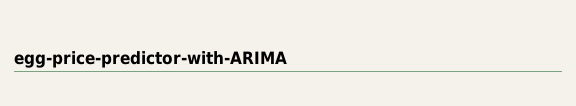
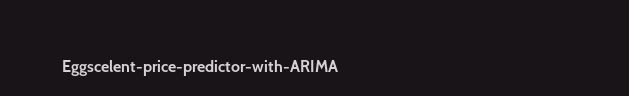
- egg-price-predictor-with-ARIMA
+ Eggscelent-price-predictor-with-ARIMA

